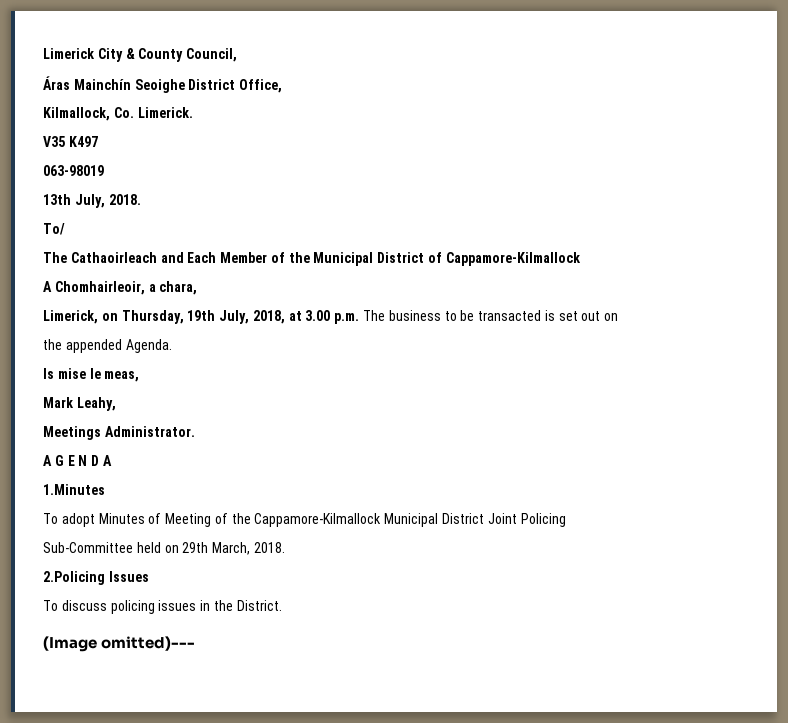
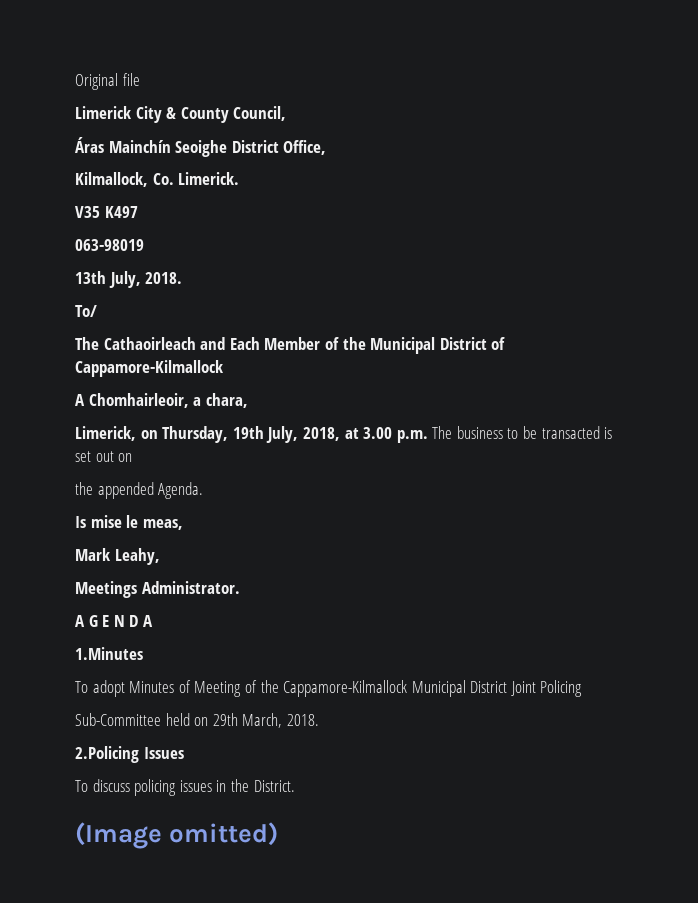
+ Original file
- (Image omitted)---
+ (Image omitted)

